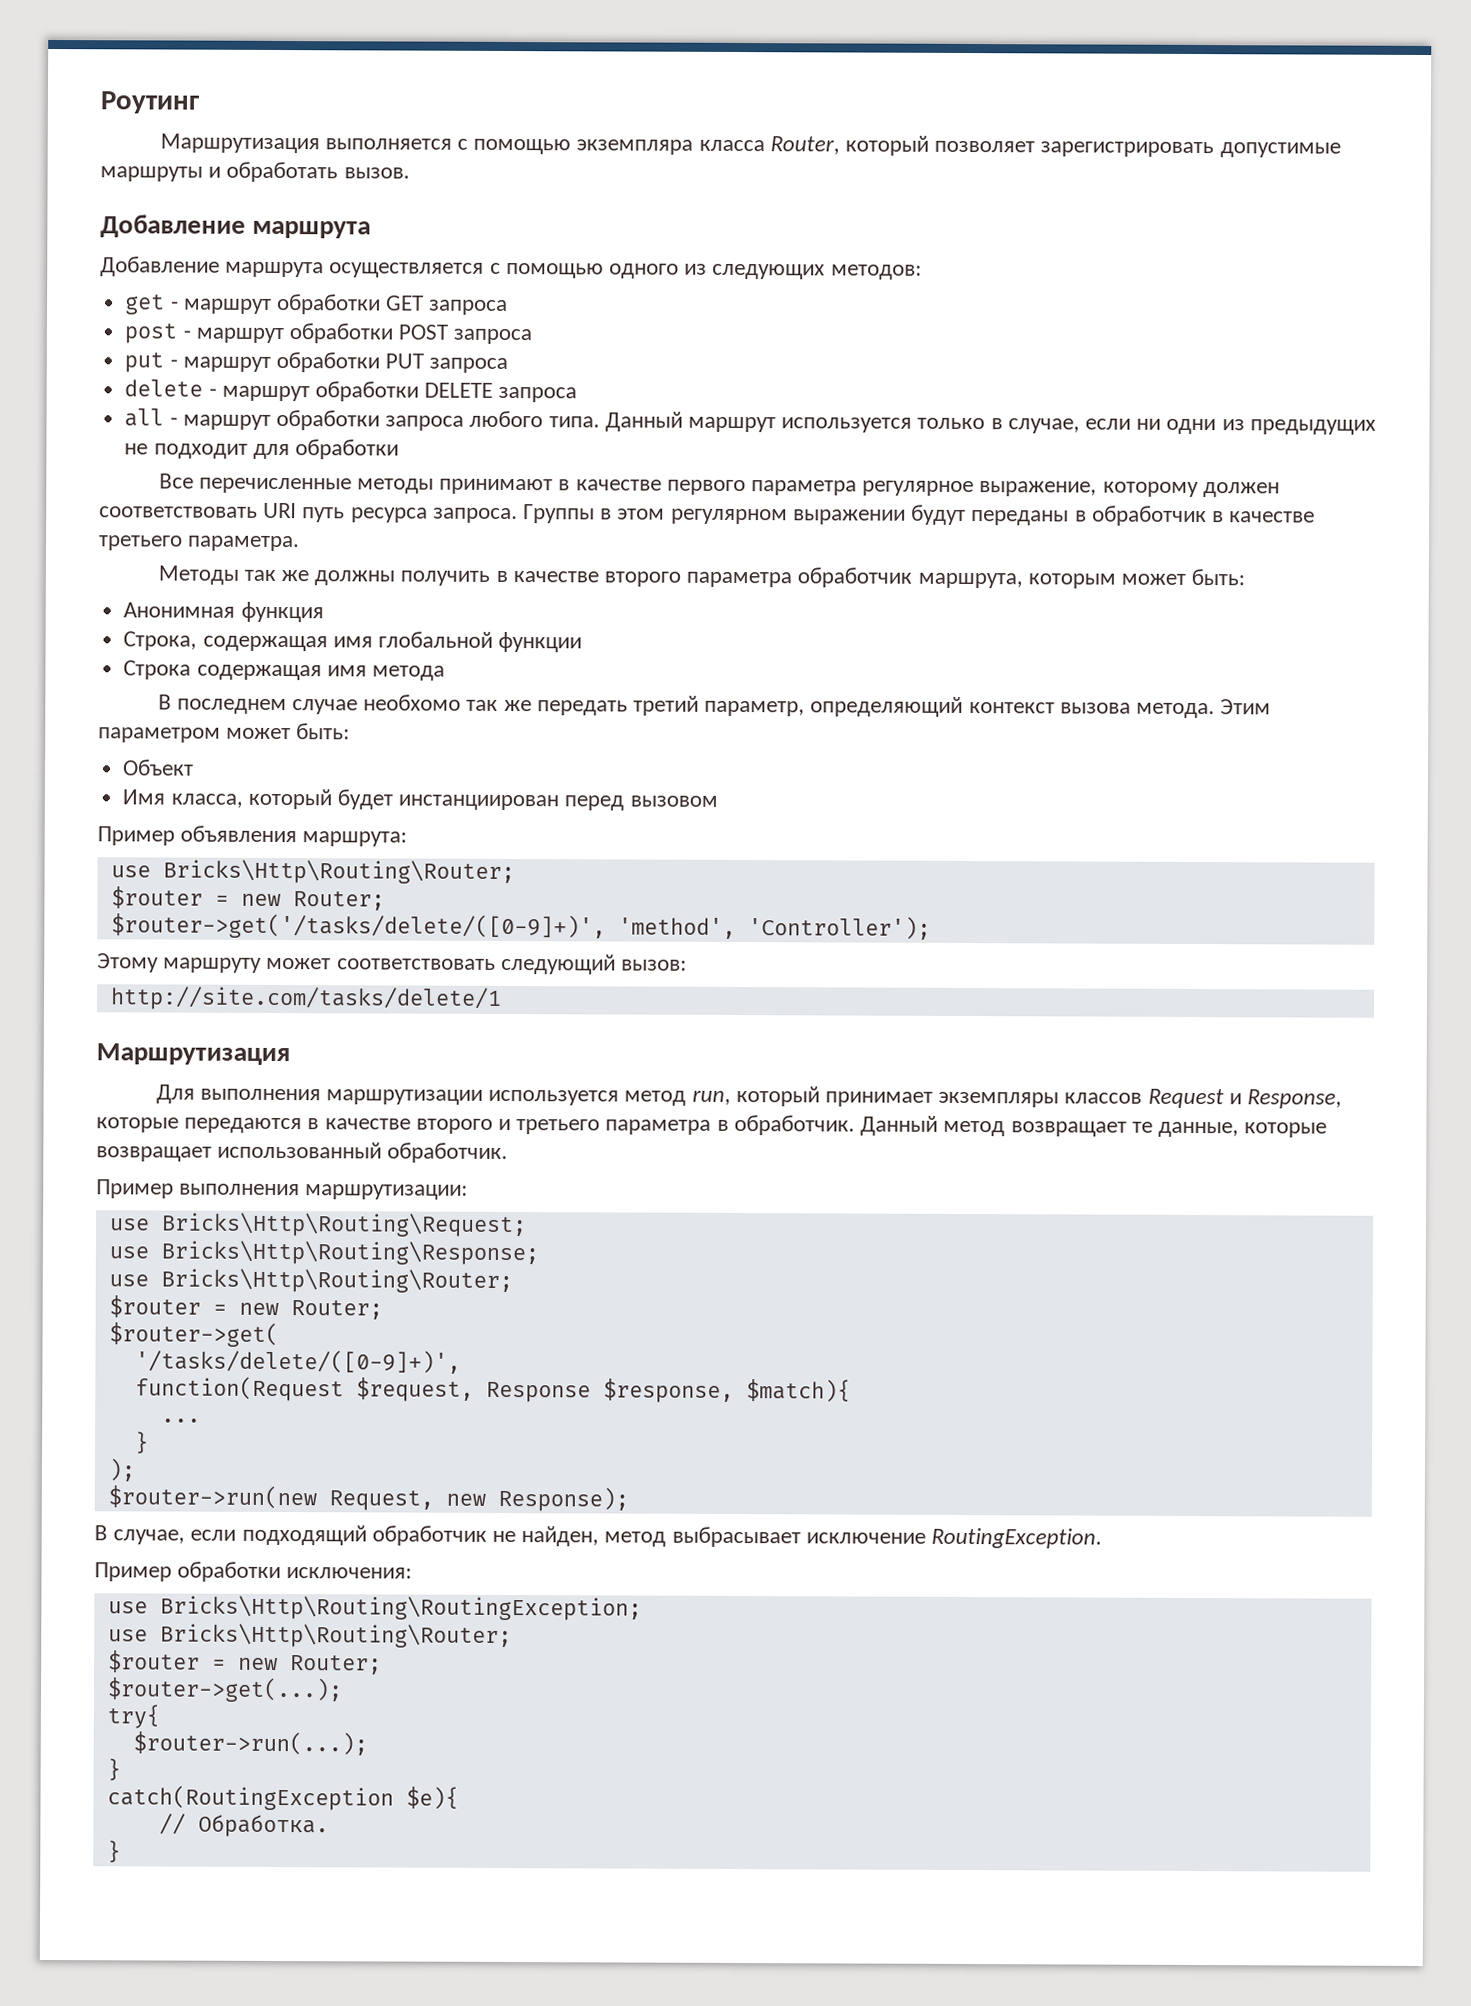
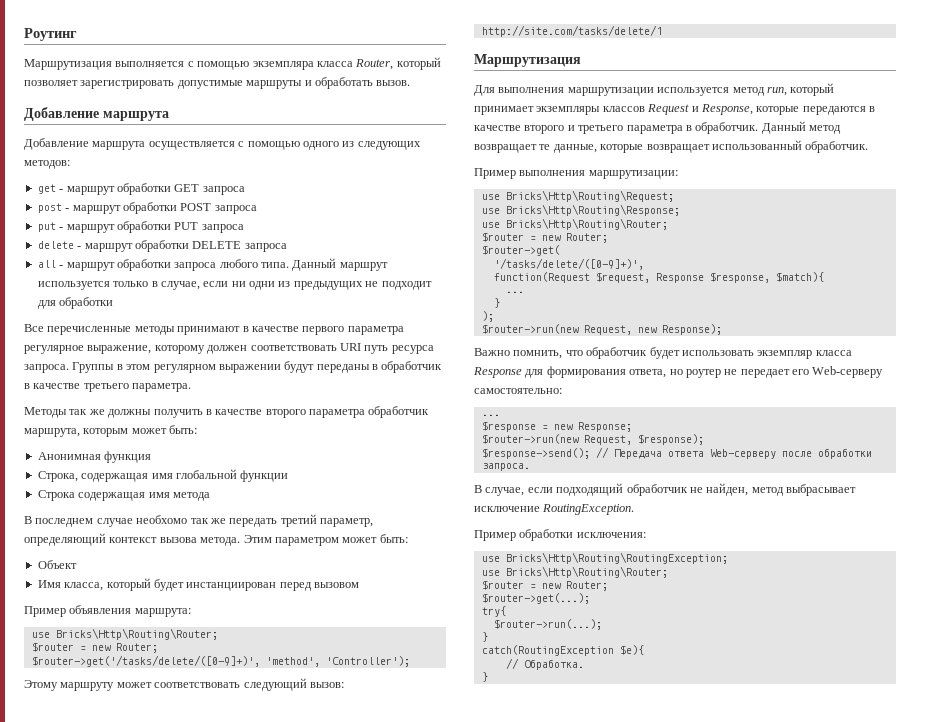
+ Важно помнить, что обработчик будет использовать экземпляр класса Response для формирования ответа, но роутер не передает его Web-серверу самостоятельно:
+ ...
+ $response = new Response;
+ $router->run(new Request, $response);
+ $response->send(); // Передача ответа Web-серверу после обработки запроса.

